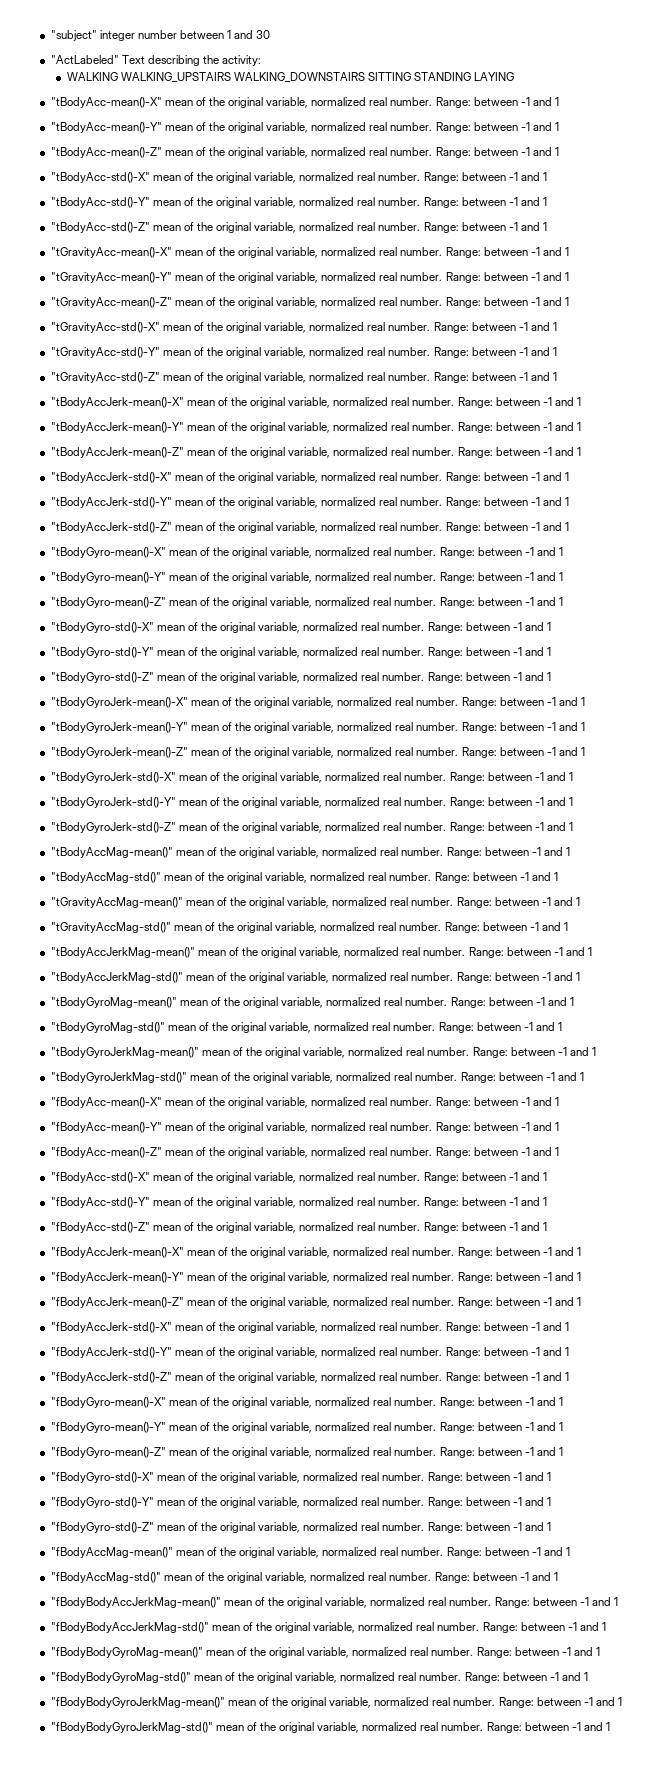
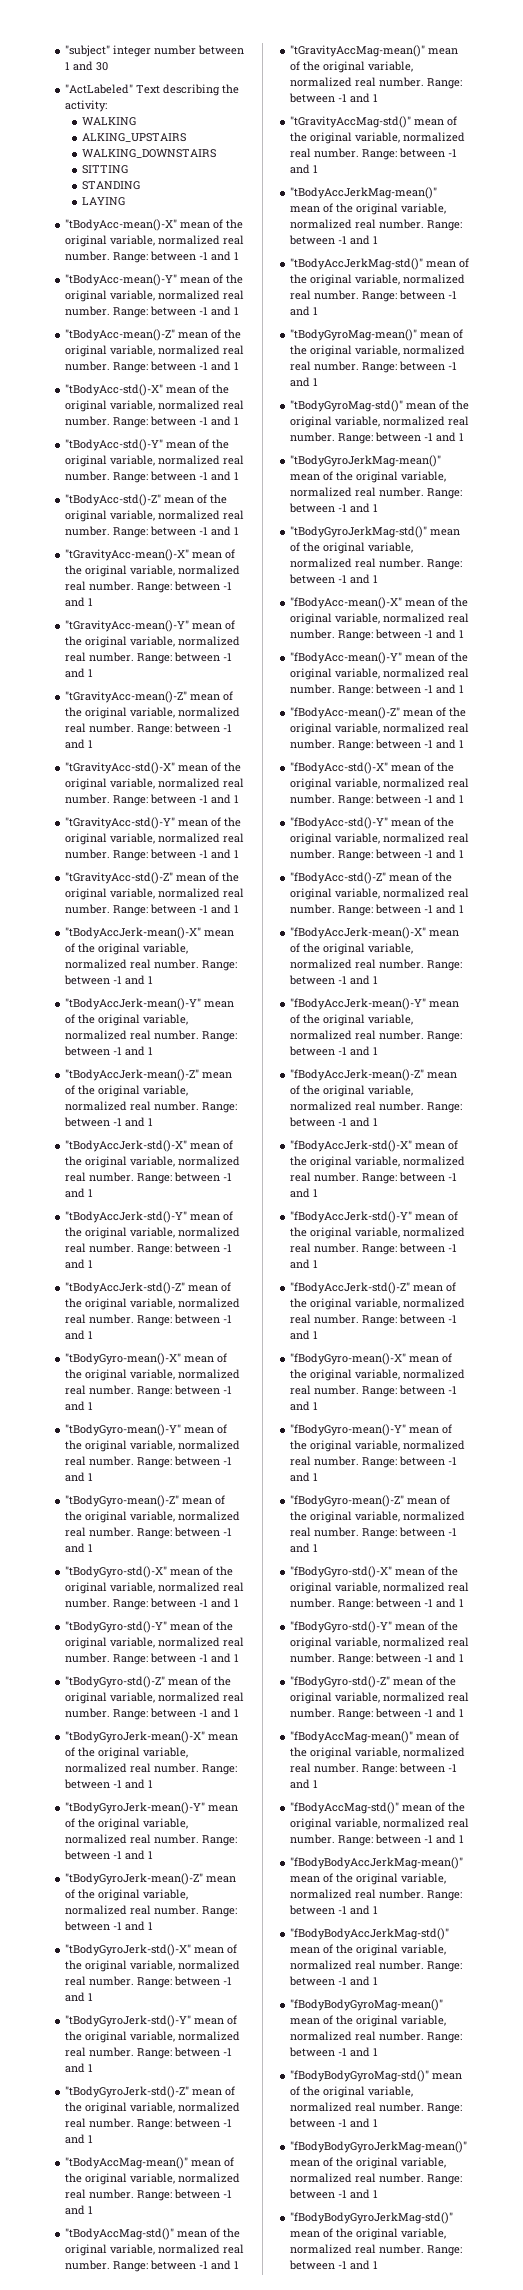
- WALKING WALKING_UPSTAIRS WALKING_DOWNSTAIRS SITTING STANDING LAYING
+ WALKING
+ ALKING_UPSTAIRS
+ WALKING_DOWNSTAIRS
+ SITTING
+ STANDING
+ LAYING

